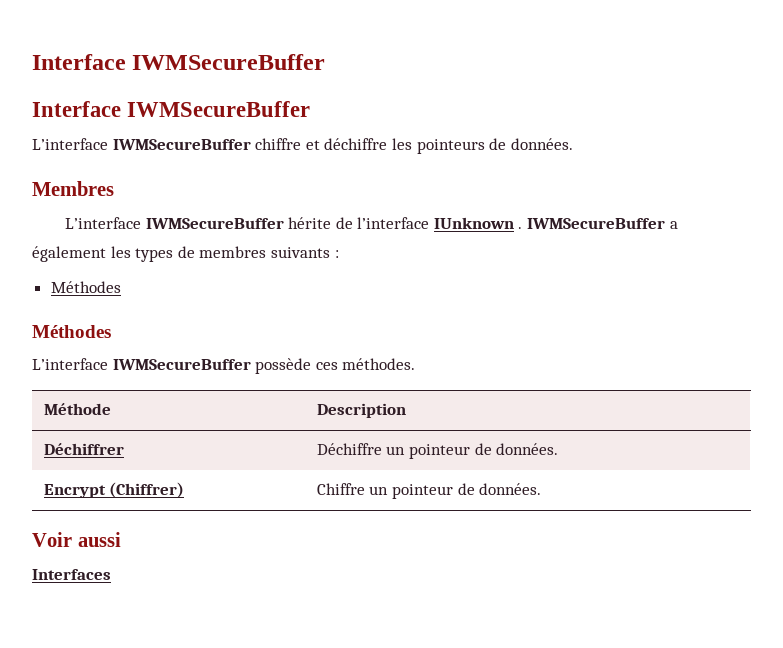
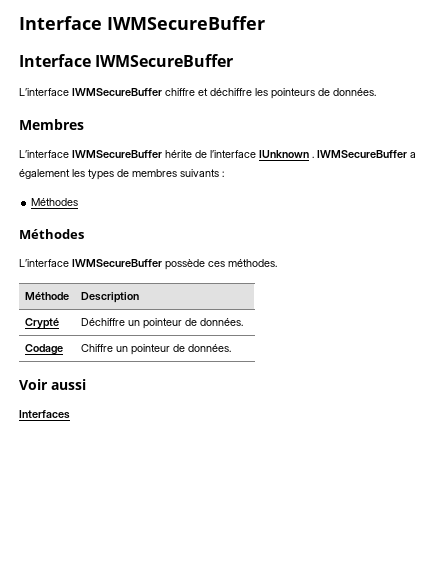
- Déchiffrer | Déchiffre un pointeur de données.
+ Crypté | Déchiffre un pointeur de données.
- Encrypt (Chiffrer) | Chiffre un pointeur de données.
+ Codage | Chiffre un pointeur de données.

